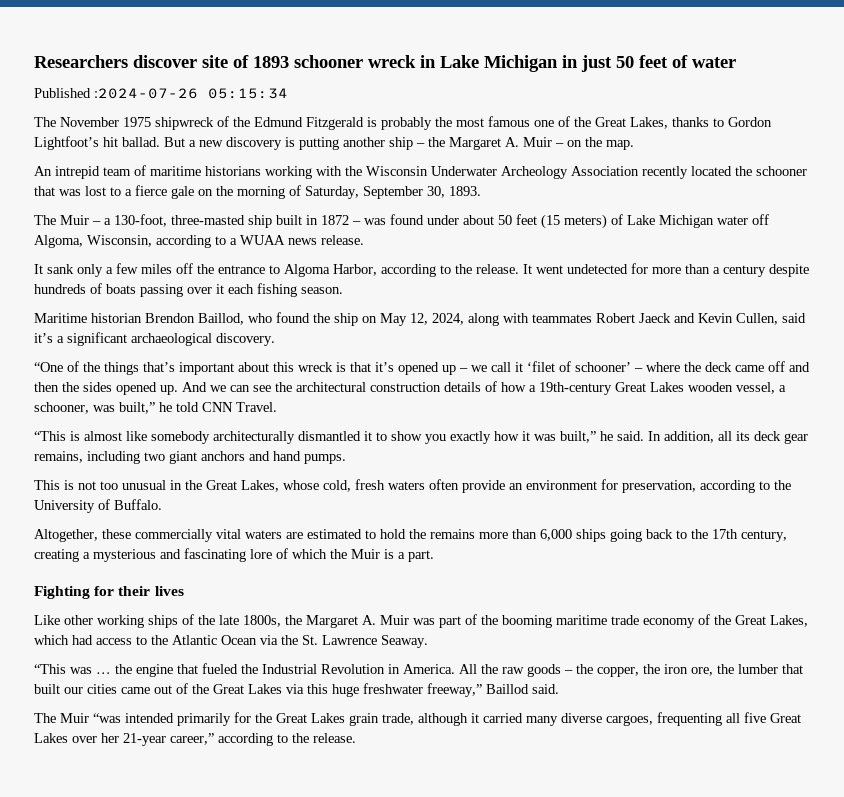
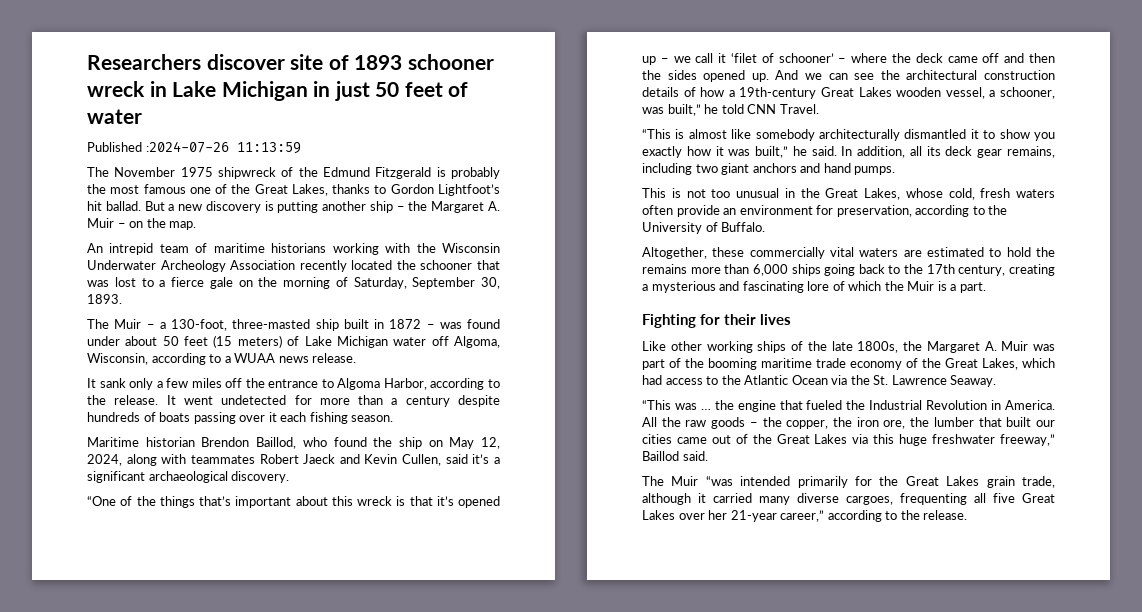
- Published :2024-07-26 05:15:34
+ Published :2024-07-26 11:13:59

